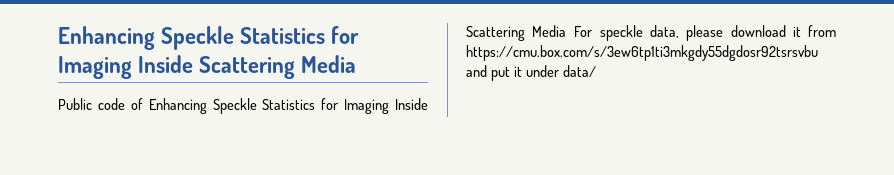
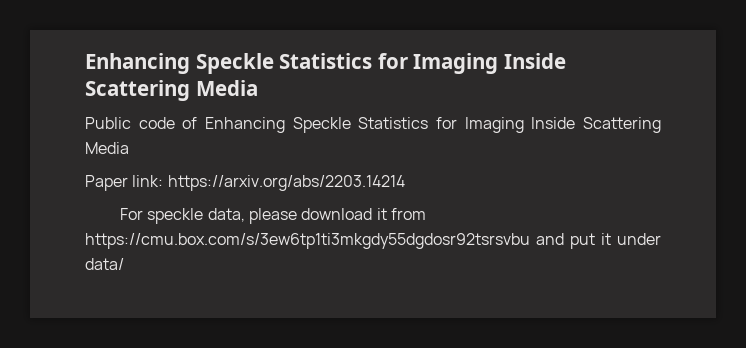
- Public code of Enhancing Speckle Statistics for Imaging Inside Scattering Media For speckle data, please download it from https://cmu.box.com/s/3ew6tp1ti3mkgdy55dgdosr92tsrsvbu and put it under data/
+ Public code of Enhancing Speckle Statistics for Imaging Inside Scattering Media
+ Paper link: https://arxiv.org/abs/2203.14214
+ For speckle data, please download it from https://cmu.box.com/s/3ew6tp1ti3mkgdy55dgdosr92tsrsvbu and put it under data/

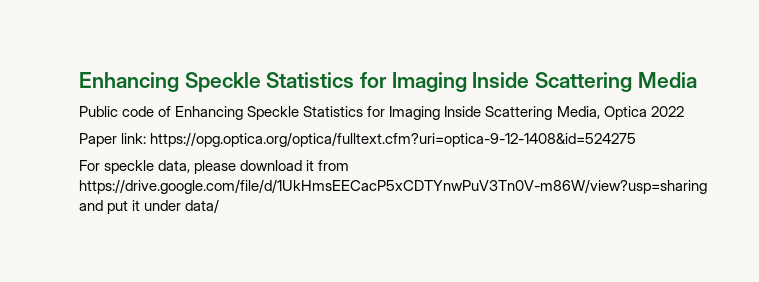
- Public code of Enhancing Speckle Statistics for Imaging Inside Scattering Media
+ Public code of Enhancing Speckle Statistics for Imaging Inside Scattering Media, Optica 2022
- Paper link: https://arxiv.org/abs/2203.14214
+ Paper link: https://opg.optica.org/optica/fulltext.cfm?uri=optica-9-12-1408&id=524275
- For speckle data, please download it from https://cmu.box.com/s/3ew6tp1ti3mkgdy55dgdosr92tsrsvbu and put it under data/
+ For speckle data, please download it from https://drive.google.com/file/d/1UkHmsEECacP5xCDTYnwPuV3Tn0V-m86W/view?usp=sharing and put it under data/

